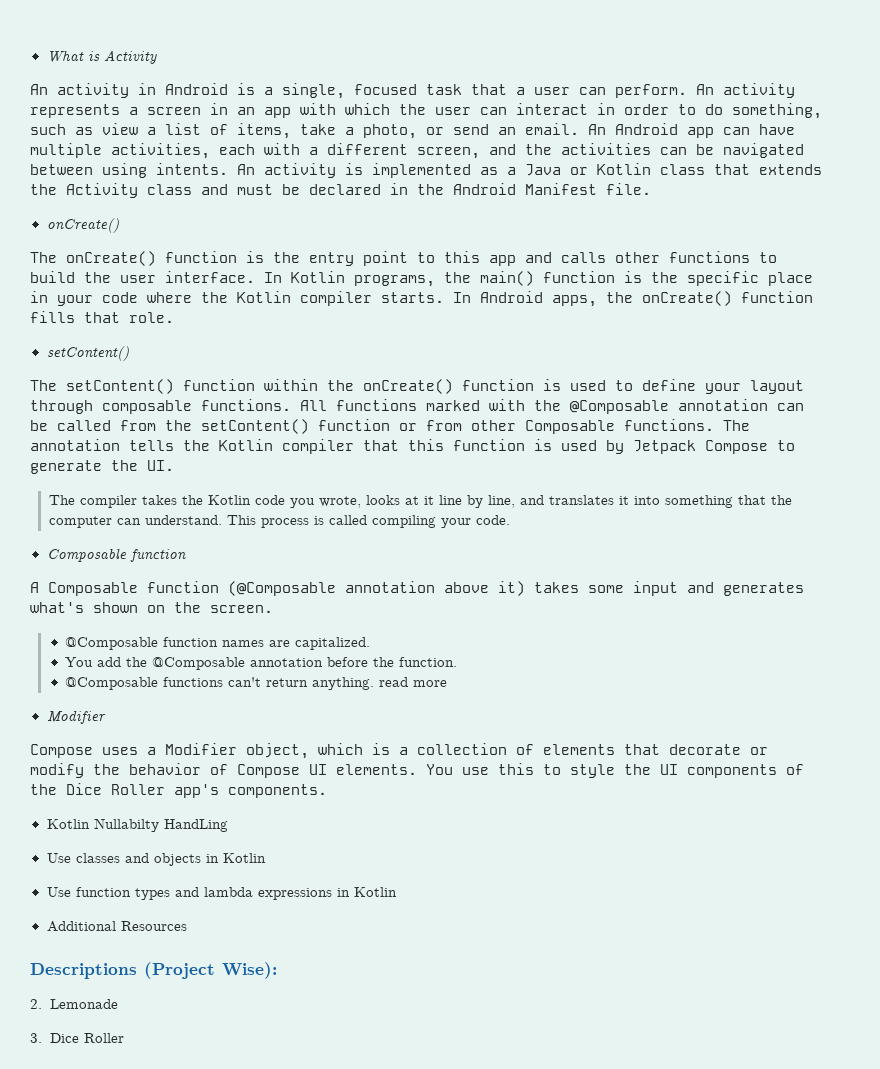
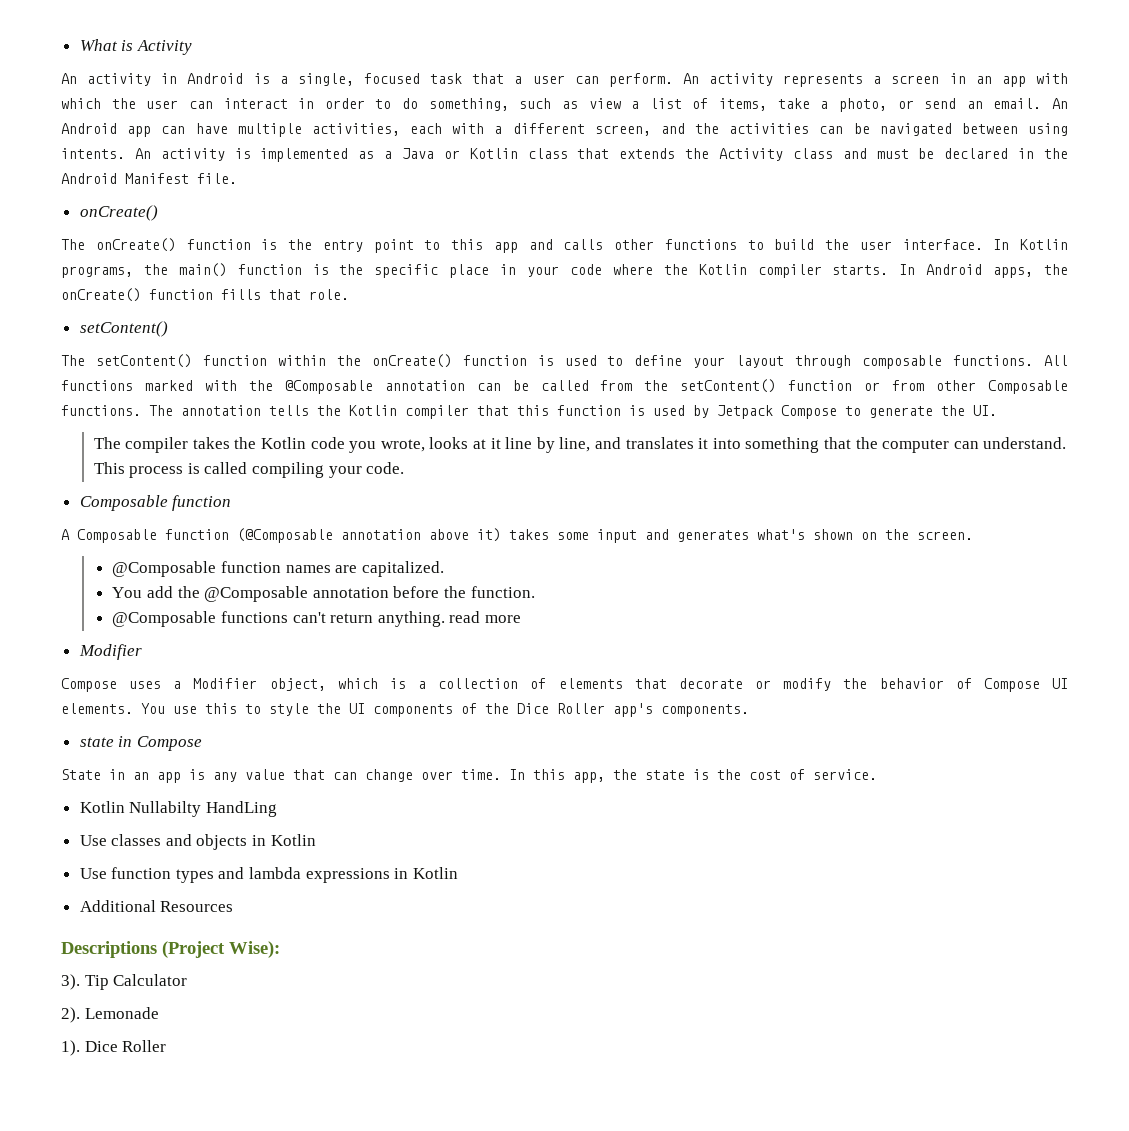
+ state in Compose
+ State in an app is any value that can change over time. In this app, the state is the cost of service.
- 2. Lemonade
+ 3). Tip Calculator
+ 2). Lemonade
- 3. Dice Roller
+ 1). Dice Roller

